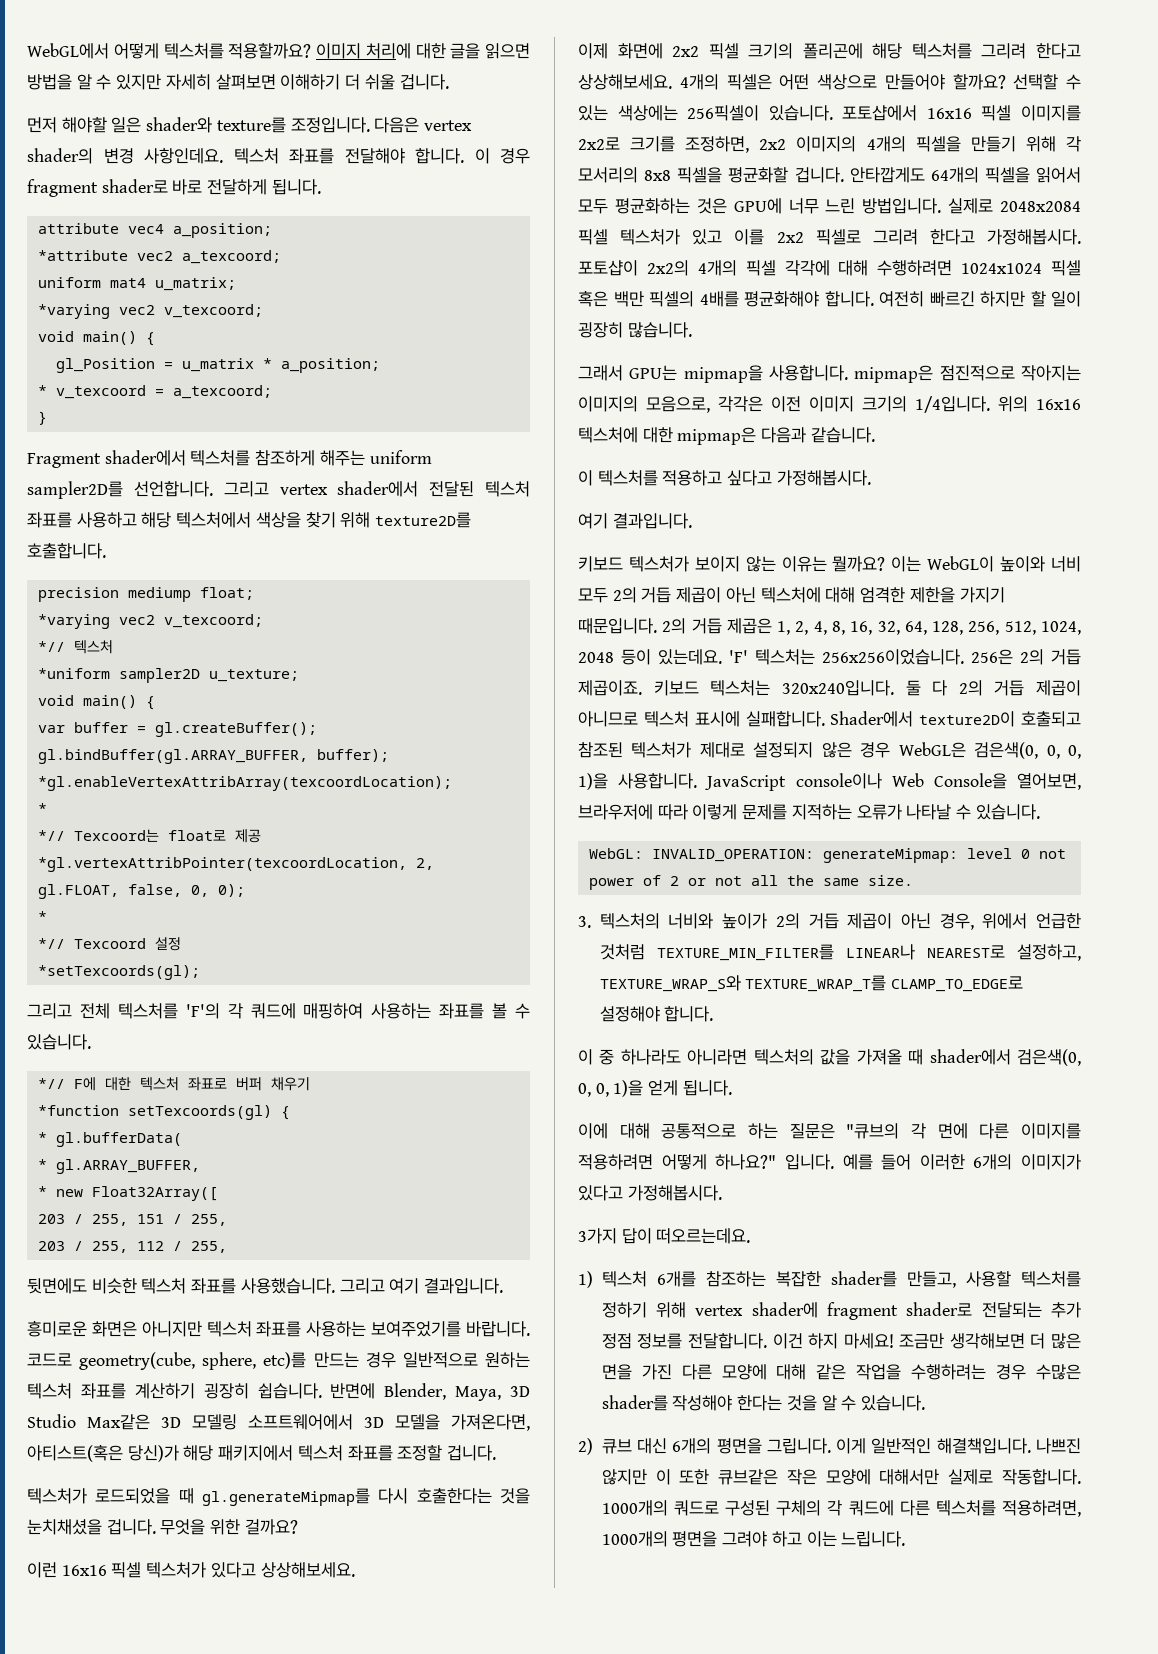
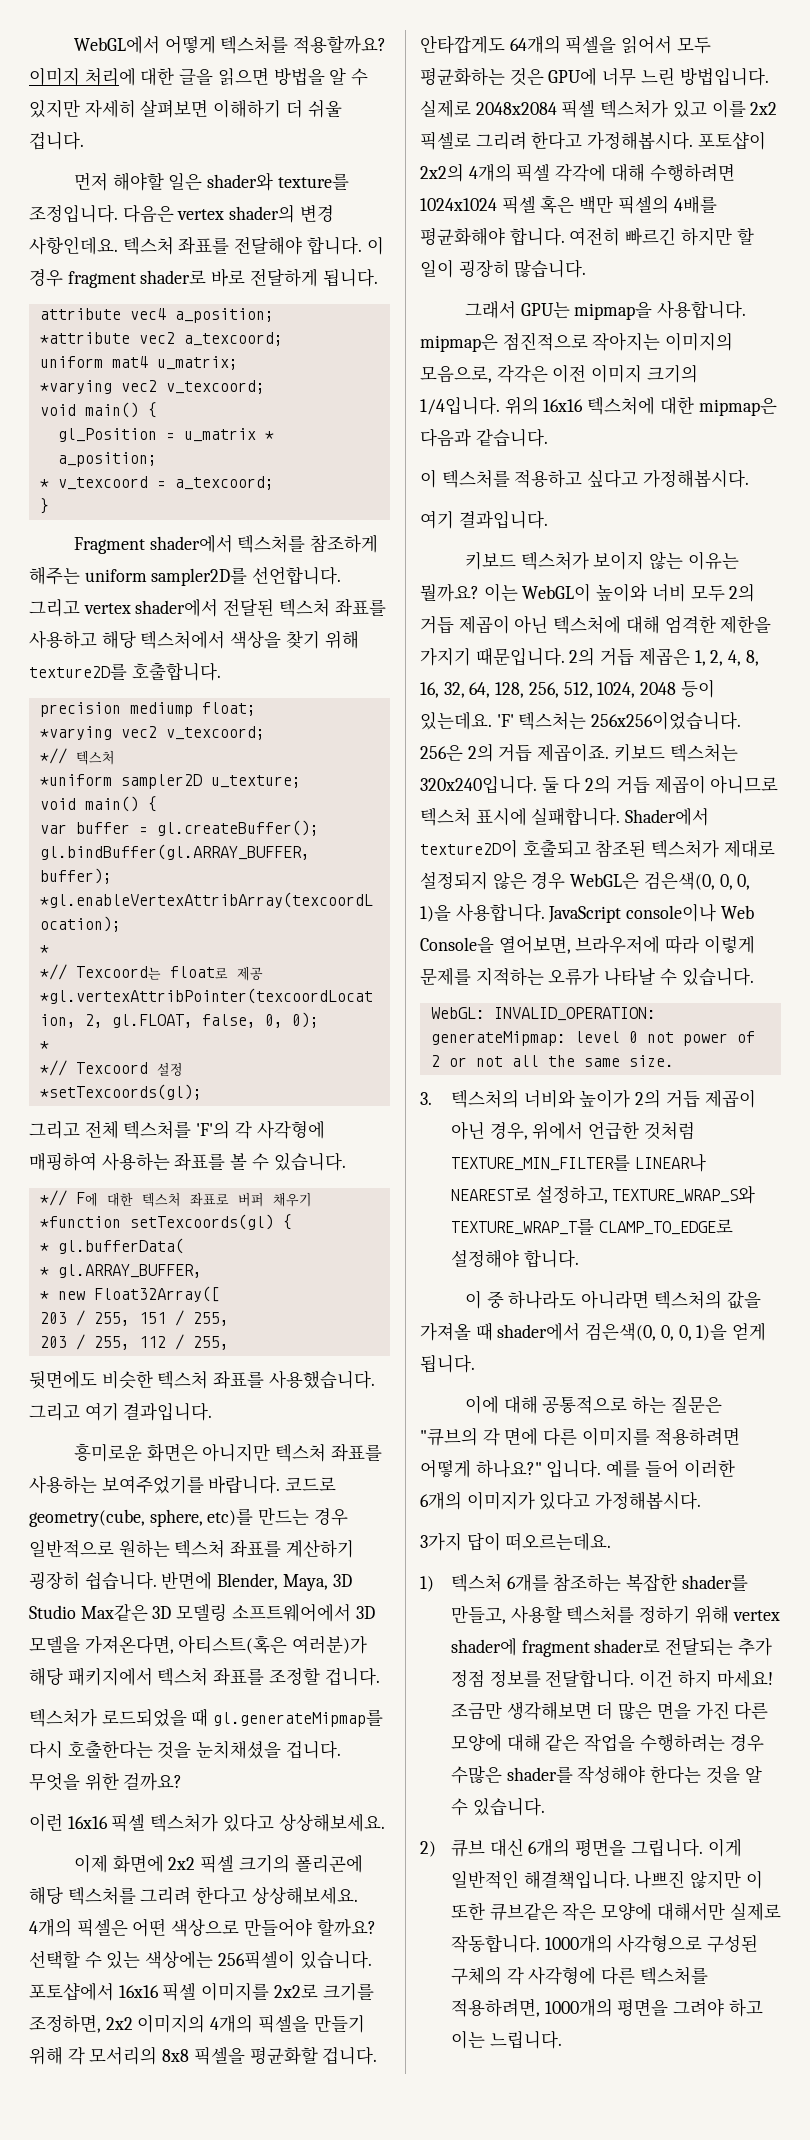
- 그리고 전체 텍스처를 'F'의 각 쿼드에 매핑하여 사용하는 좌표를 볼 수 있습니다.
+ 그리고 전체 텍스처를 'F'의 각 사각형에 매핑하여 사용하는 좌표를 볼 수 있습니다.
- 반면에 Blender, Maya, 3D Studio Max같은 3D 모델링 소프트웨어에서 3D 모델을 가져온다면, 아티스트(혹은 당신)가 해당 패키지에서 텍스처 좌표를 조정할 겁니다.
+ 반면에 Blender, Maya, 3D Studio Max같은 3D 모델링 소프트웨어에서 3D 모델을 가져온다면, 아티스트(혹은 여러분)가 해당 패키지에서 텍스처 좌표를 조정할 겁니다.
- 1000개의 쿼드로 구성된 구체의 각 쿼드에 다른 텍스처를 적용하려면, 1000개의 평면을 그려야 하고 이는 느립니다.
+ 1000개의 사각형으로 구성된 구체의 각 사각형에 다른 텍스처를 적용하려면, 1000개의 평면을 그려야 하고 이는 느립니다.

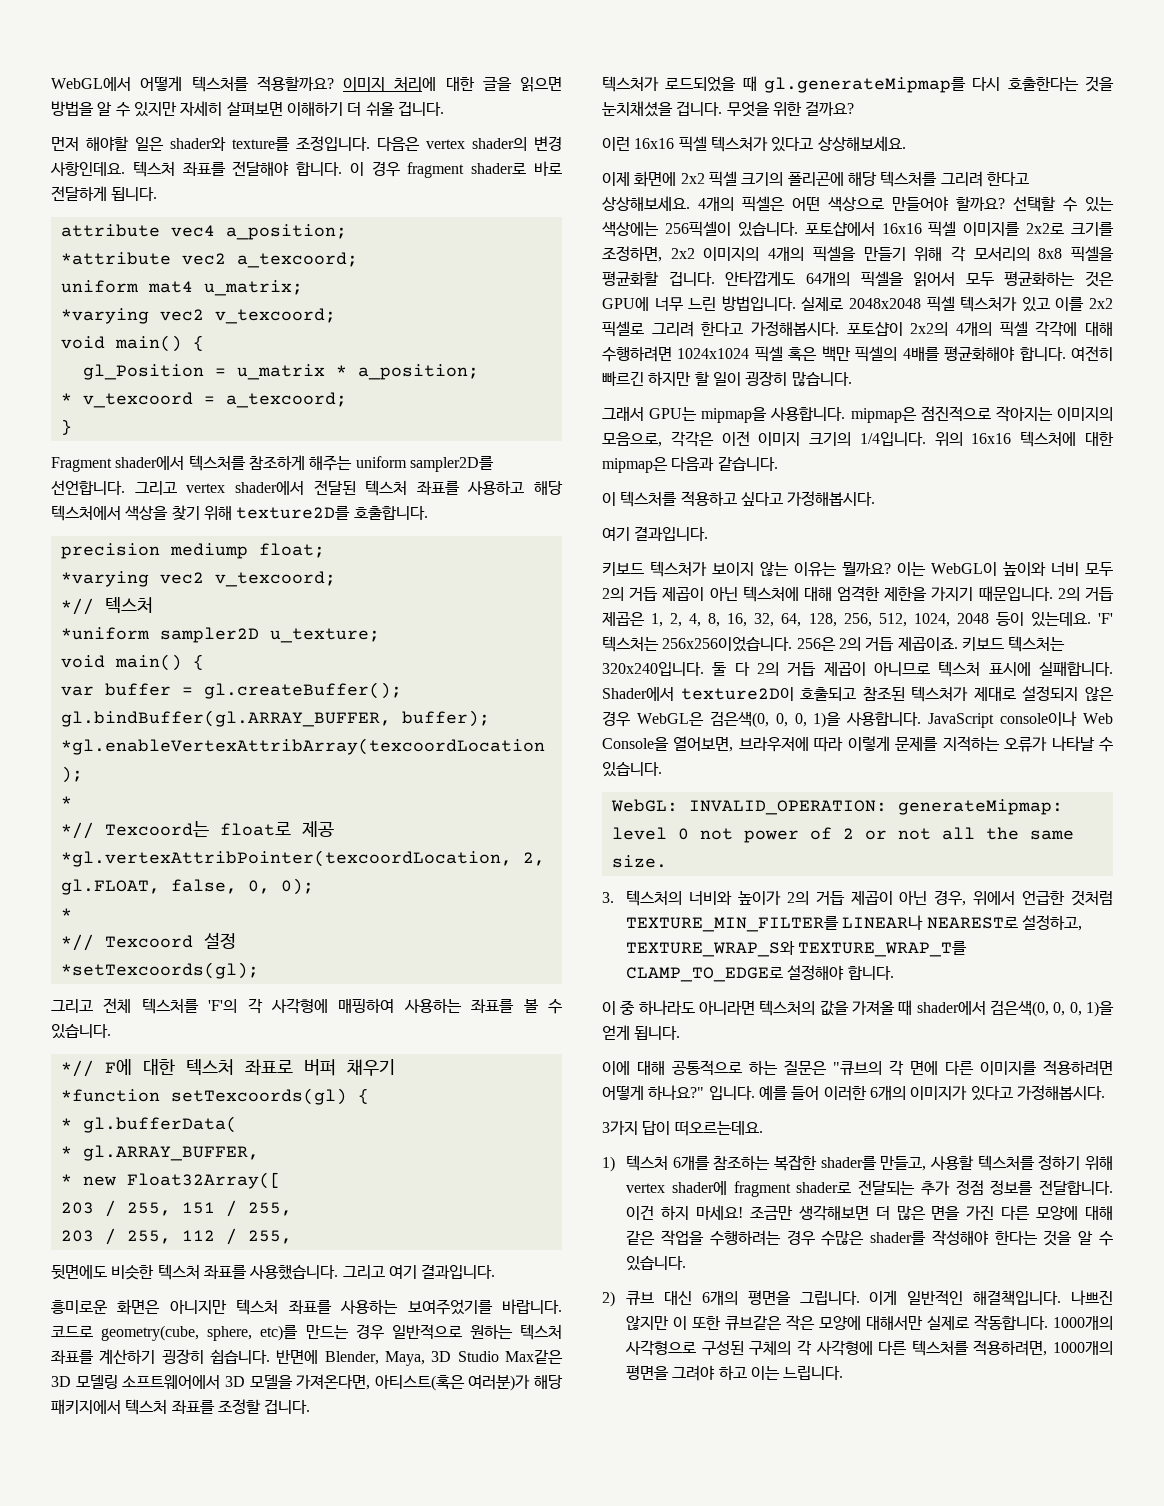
- 실제로 2048x2084 픽셀 텍스처가 있고 이를 2x2 픽셀로 그리려 한다고 가정해봅시다.
+ 실제로 2048x2048 픽셀 텍스처가 있고 이를 2x2 픽셀로 그리려 한다고 가정해봅시다.

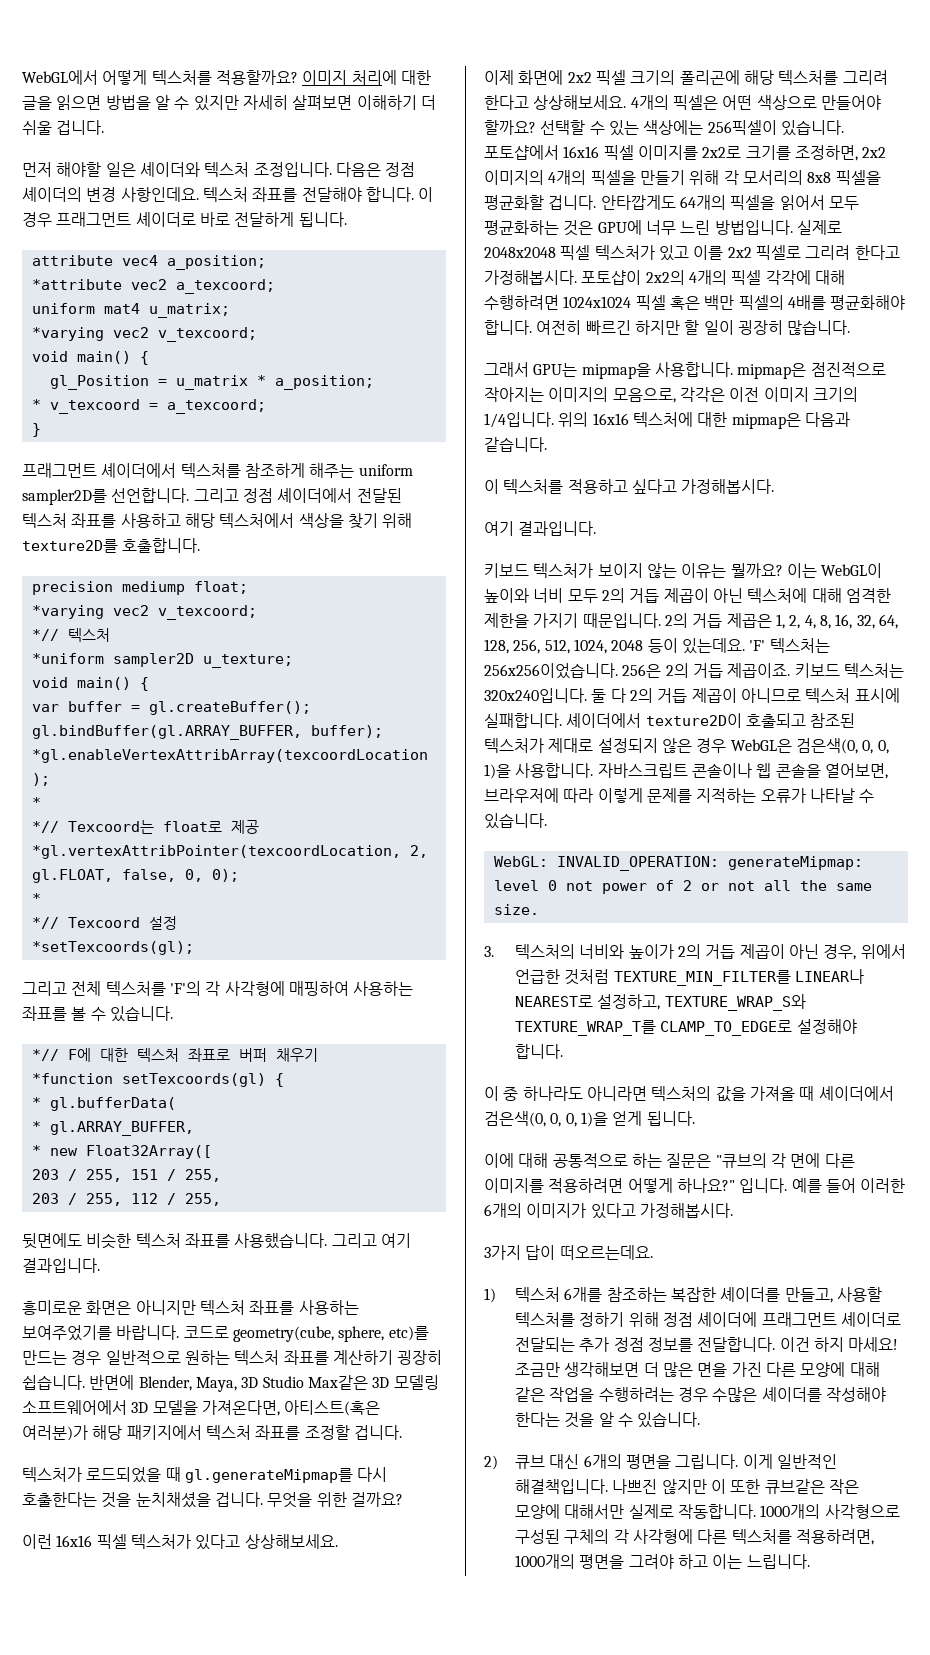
- 먼저 해야할 일은 shader와 texture를 조정입니다. 다음은 vertex shader의 변경 사항인데요.
+ 먼저 해야할 일은 셰이더와 텍스처 조정입니다. 다음은 정점 셰이더의 변경 사항인데요.
- 이 경우 fragment shader로 바로 전달하게 됩니다.
+ 이 경우 프래그먼트 셰이더로 바로 전달하게 됩니다.
- Fragment shader에서 텍스처를 참조하게 해주는 uniform sampler2D를 선언합니다.
+ 프래그먼트 셰이더에서 텍스처를 참조하게 해주는 uniform sampler2D를 선언합니다.
- 그리고 vertex shader에서 전달된 텍스처 좌표를 사용하고 해당 텍스처에서 색상을 찾기 위해 texture2D를 호출합니다.
+ 그리고 정점 셰이더에서 전달된 텍스처 좌표를 사용하고 해당 텍스처에서 색상을 찾기 위해 texture2D를 호출합니다.
- Shader에서 texture2D이 호출되고 참조된 텍스처가 제대로 설정되지 않은 경우 WebGL은 검은색(0, 0, 0, 1)을 사용합니다.
+ 셰이더에서 texture2D이 호출되고 참조된 텍스처가 제대로 설정되지 않은 경우 WebGL은 검은색(0, 0, 0, 1)을 사용합니다.
- JavaScript console이나 Web Console을 열어보면, 브라우저에 따라 이렇게 문제를 지적하는 오류가 나타날 수 있습니다.
+ 자바스크립트 콘솔이나 웹 콘솔을 열어보면, 브라우저에 따라 이렇게 문제를 지적하는 오류가 나타날 수 있습니다.
- 이 중 하나라도 아니라면 텍스처의 값을 가져올 때 shader에서 검은색(0, 0, 0, 1)을 얻게 됩니다.
+ 이 중 하나라도 아니라면 텍스처의 값을 가져올 때 셰이더에서 검은색(0, 0, 0, 1)을 얻게 됩니다.
- 1) 텍스처 6개를 참조하는 복잡한 shader를 만들고, 사용할 텍스처를 정하기 위해 vertex shader에 fragment shader로 전달되는 추가 정점 정보를 전달합니다.
+ 1) 텍스처 6개를 참조하는 복잡한 셰이더를 만들고, 사용할 텍스처를 정하기 위해 정점 셰이더에 프래그먼트 셰이더로 전달되는 추가 정점 정보를 전달합니다.
- 조금만 생각해보면 더 많은 면을 가진 다른 모양에 대해 같은 작업을 수행하려는 경우 수많은 shader를 작성해야 한다는 것을 알 수 있습니다.
+ 조금만 생각해보면 더 많은 면을 가진 다른 모양에 대해 같은 작업을 수행하려는 경우 수많은 셰이더를 작성해야 한다는 것을 알 수 있습니다.

